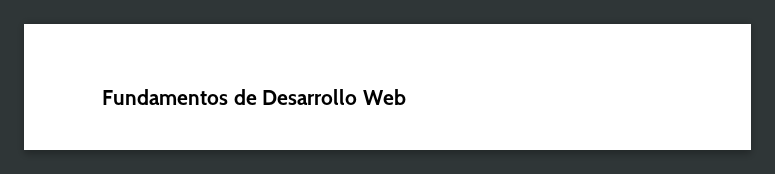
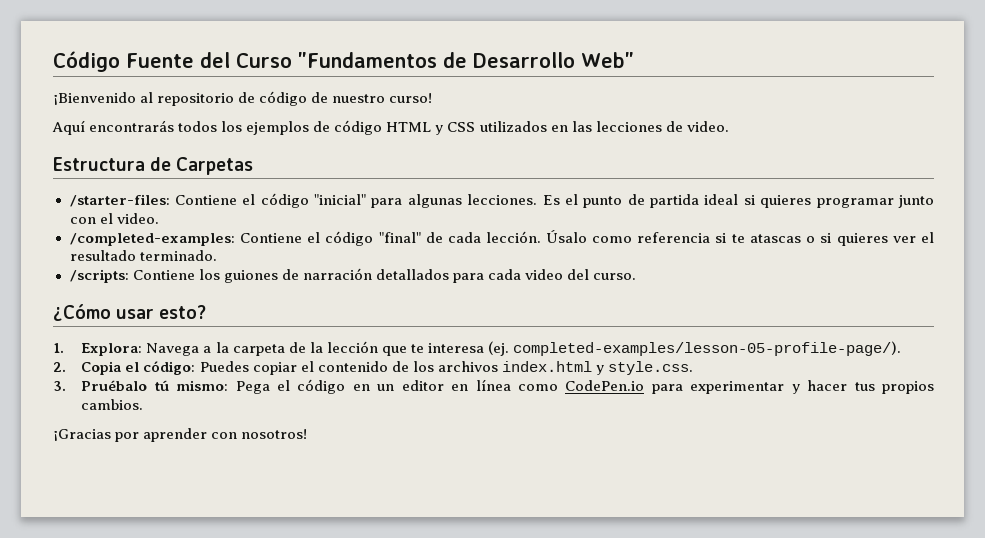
- Fundamentos de Desarrollo Web
+ Código Fuente del Curso "Fundamentos de Desarrollo Web"
+ ¡Bienvenido al repositorio de código de nuestro curso!
+ Aquí encontrarás todos los ejemplos de código HTML y CSS utilizados en las lecciones de video.
+ Estructura de Carpetas
+ /starter-files: Contiene el código "inicial" para algunas lecciones. Es el punto de partida ideal si quieres programar junto con el video.
+ /completed-examples: Contiene el código "final" de cada lección. Úsalo como referencia si te atascas o si quieres ver el resultado terminado.
+ /scripts: Contiene los guiones de narración detallados para cada video del curso.
+ ¿Cómo usar esto?
+ 1. Explora: Navega a la carpeta de la lección que te interesa (ej. completed-examples/lesson-05-profile-page/).
+ 2. Copia el código: Puedes copiar el contenido de los archivos index.html y style.css.
+ 3. Pruébalo tú mismo: Pega el código en un editor en línea como CodePen.io para experimentar y hacer tus propios cambios.
+ ¡Gracias por aprender con nosotros!

